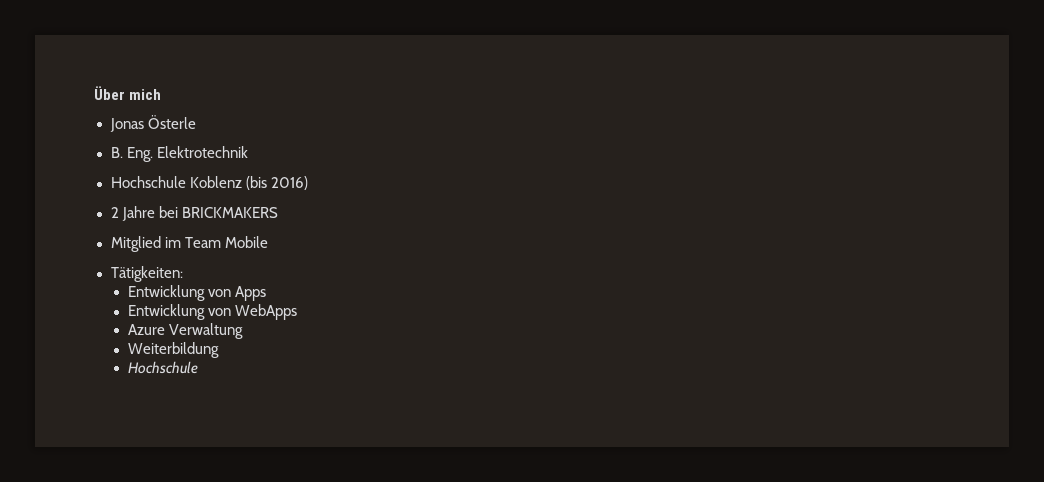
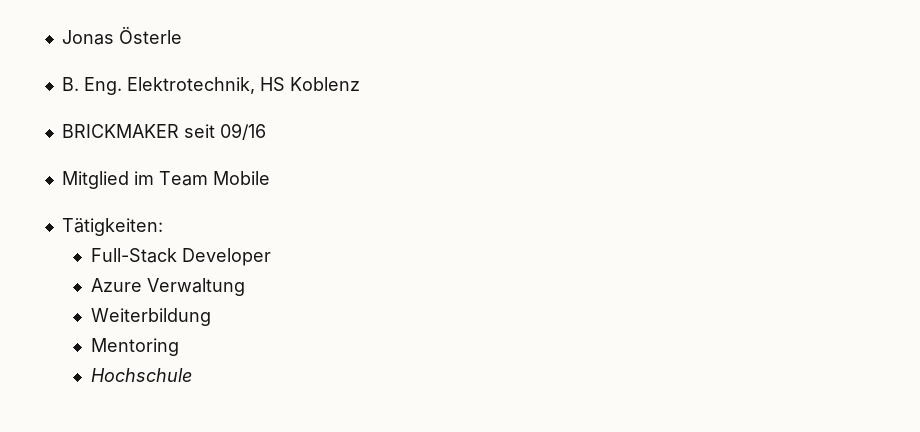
- Über mich
- B. Eng. Elektrotechnik
- Hochschule Koblenz (bis 2016)
- 2 Jahre bei BRICKMAKERS
+ B. Eng. Elektrotechnik, HS Koblenz
+ BRICKMAKER seit 09/16
- Entwicklung von Apps
- Entwicklung von WebApps
+ Full-Stack Developer
+ Mentoring

